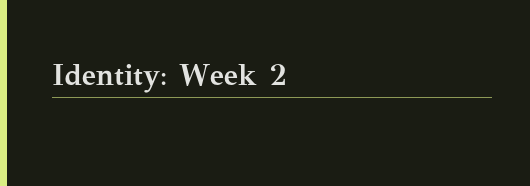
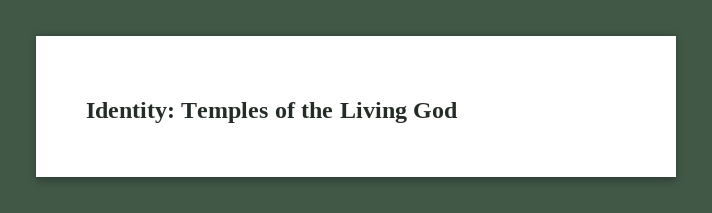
- Identity: Week 2
+ Identity: Temples of the Living God

